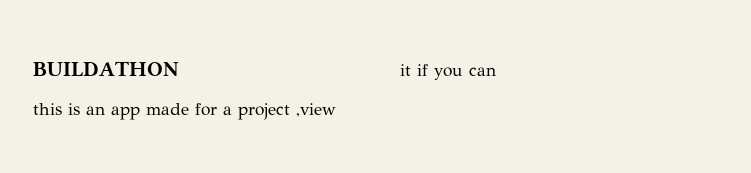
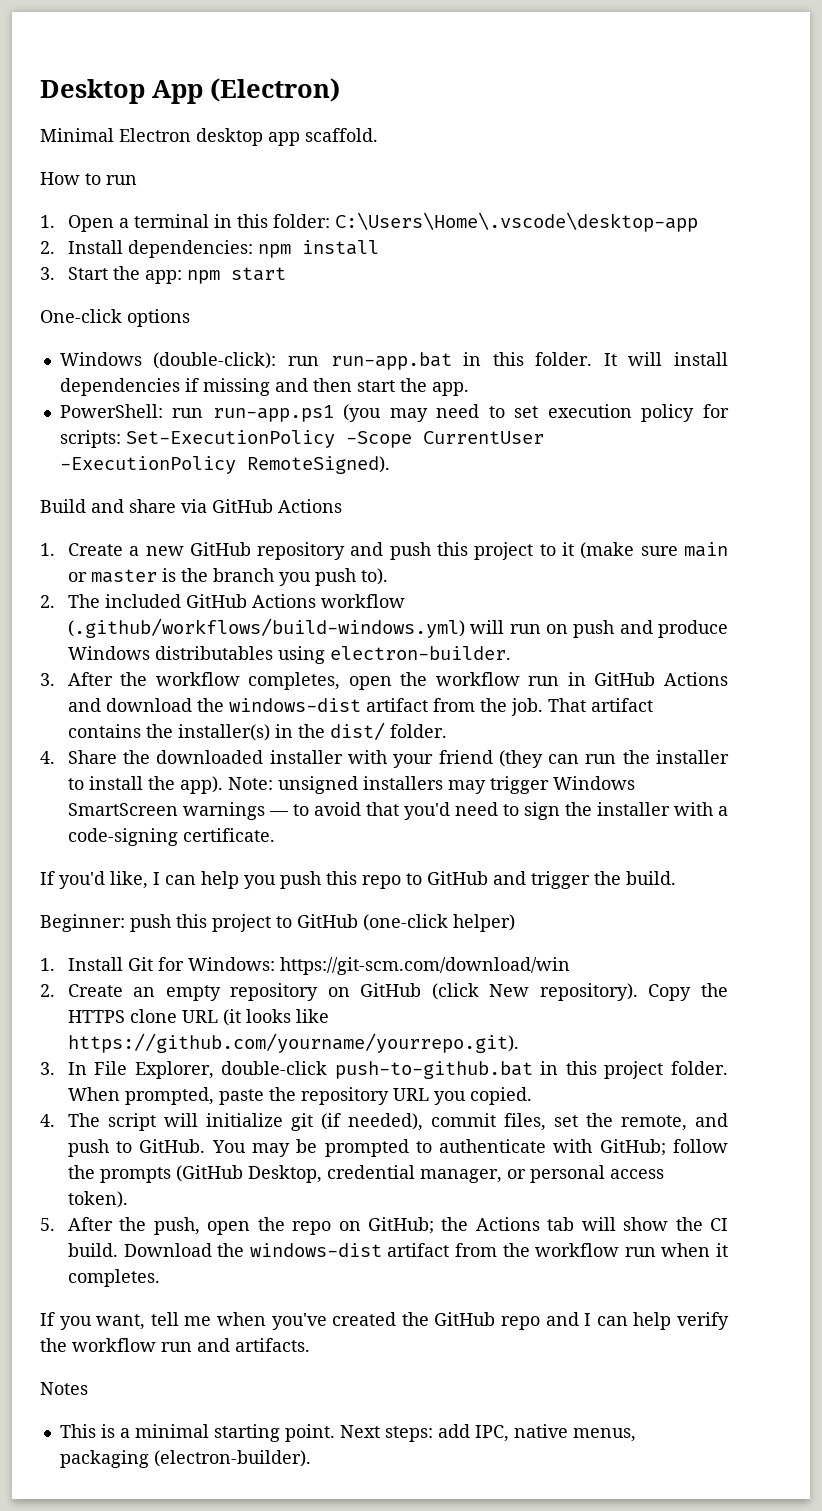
- BUILDATHON
- this is an app made for a project ,view it if you can
+ Desktop App (Electron)
+ Minimal Electron desktop app scaffold.
+ How to run
+ 1. Open a terminal in this folder: C:\Users\Home\.vscode\desktop-app
+ 2. Install dependencies: npm install
+ 3. Start the app: npm start
+ One-click options
+ Windows (double-click): run run-app.bat in this folder. It will install dependencies if missing and then start the app.
+ PowerShell: run run-app.ps1 (you may need to set execution policy for scripts: Set-ExecutionPolicy -Scope CurrentUser -ExecutionPolicy RemoteSigned).
+ Build and share via GitHub Actions
+ 1. Create a new GitHub repository and push this project to it (make sure main or master is the branch you push to).
+ 2. The included GitHub Actions workflow (.github/workflows/build-windows.yml) will run on push and produce Windows distributables using electron-builder.
+ 3. After the workflow completes, open the workflow run in GitHub Actions and download the windows-dist artifact from the job. That artifact contains the installer(s) in the dist/ folder.
+ 4. Share the downloaded installer with your friend (they can run the installer to install the app). Note: unsigned installers may trigger Windows SmartScreen warnings — to avoid that you'd need to sign the installer with a code-signing certificate.
+ If you'd like, I can help you push this repo to GitHub and trigger the build.
+ Beginner: push this project to GitHub (one-click helper)
+ 1. Install Git for Windows: https://git-scm.com/download/win
+ 2. Create an empty repository on GitHub (click New repository). Copy the HTTPS clone URL (it looks like https://github.com/yourname/yourrepo.git).
+ 3. In File Explorer, double-click push-to-github.bat in this project folder. When prompted, paste the repository URL you copied.
+ 4. The script will initialize git (if needed), commit files, set the remote, and push to GitHub. You may be prompted to authenticate with GitHub; follow the prompts (GitHub Desktop, credential manager, or personal access token).
+ 5. After the push, open the repo on GitHub; the Actions tab will show the CI build. Download the windows-dist artifact from the workflow run when it completes.
+ If you want, tell me when you've created the GitHub repo and I can help verify the workflow run and artifacts.
+ Notes
+ This is a minimal starting point. Next steps: add IPC, native menus, packaging (electron-builder).

